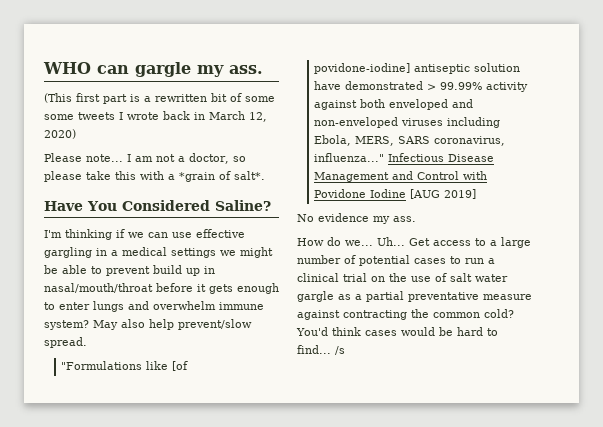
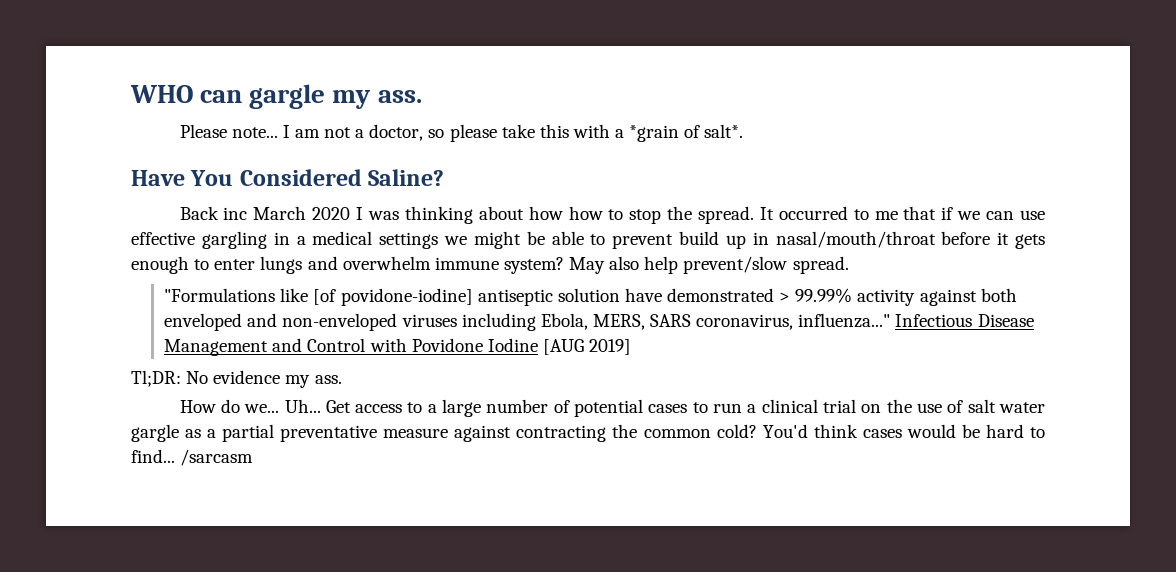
- (This first part is a rewritten bit of some some tweets I wrote back in March 12, 2020)
- I'm thinking if we can use effective gargling in a medical settings we might be able to prevent build up in nasal/mouth/throat before it gets enough to enter lungs and overwhelm immune system?
+ Back inc March 2020 I was thinking about how how to stop the spread. It occurred to me that if we can use effective gargling in a medical settings we might be able to prevent build up in nasal/mouth/throat before it gets enough to enter lungs and overwhelm immune system?
- No evidence my ass.
+ Tl;DR: No evidence my ass.
- /s
+ /sarcasm

